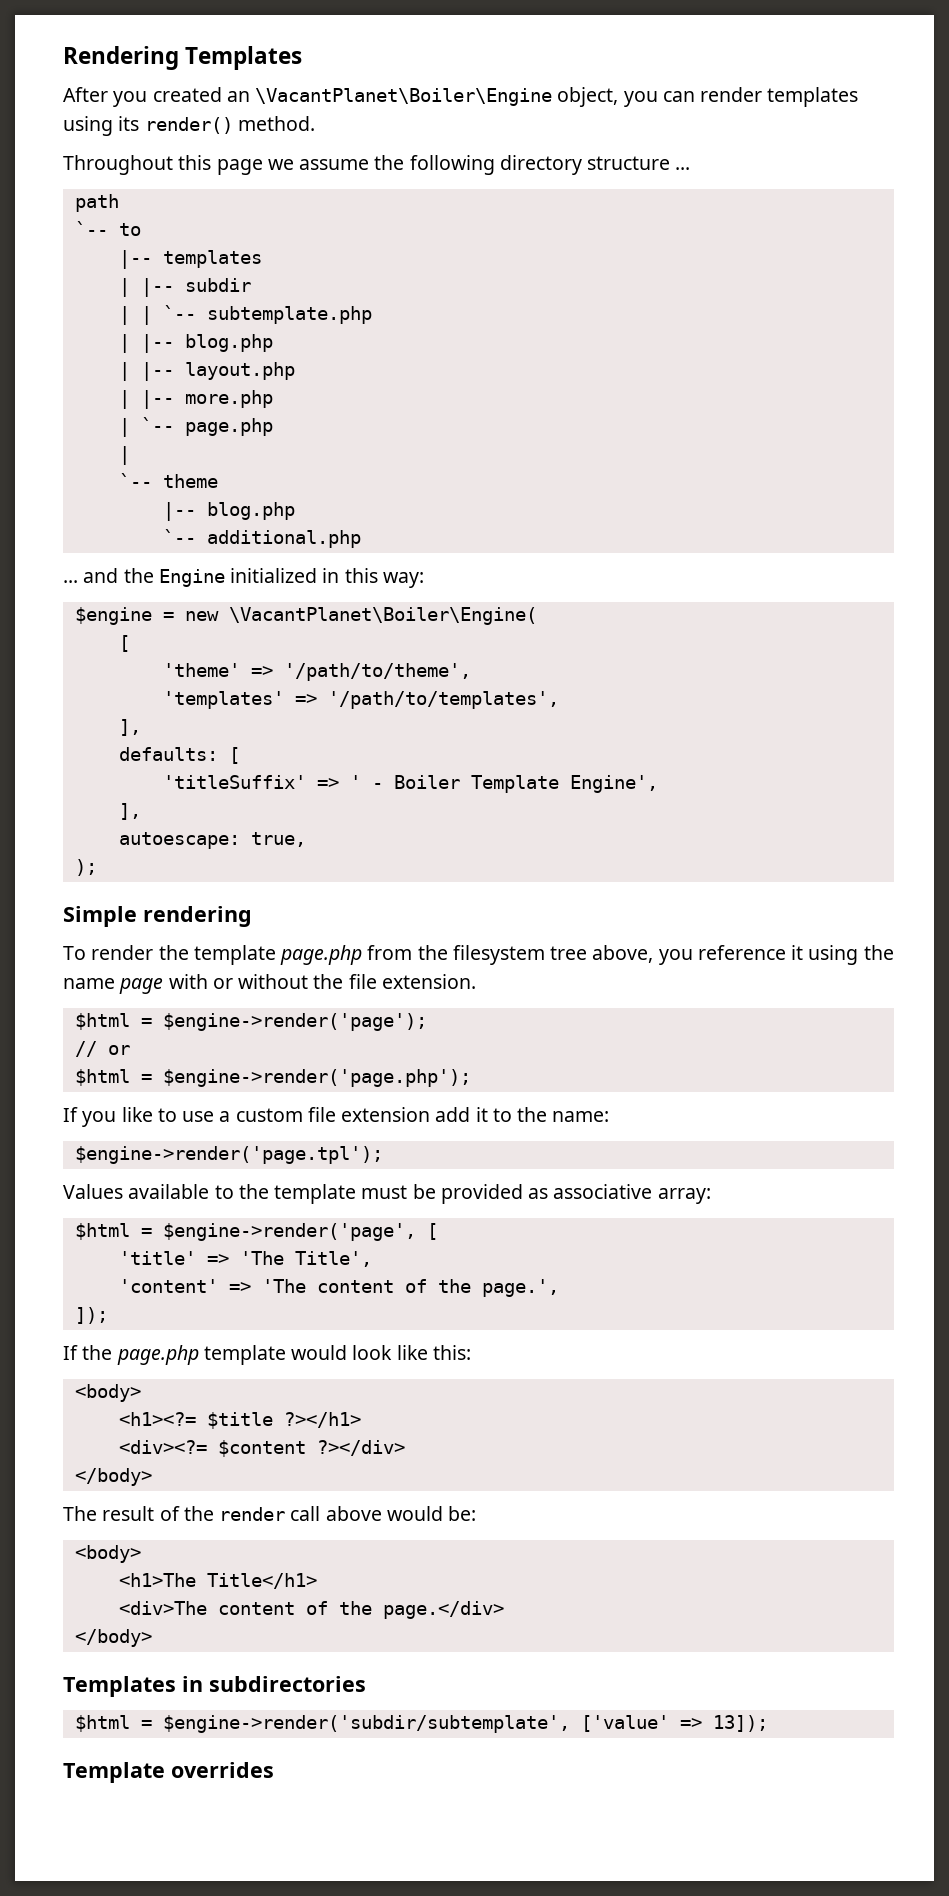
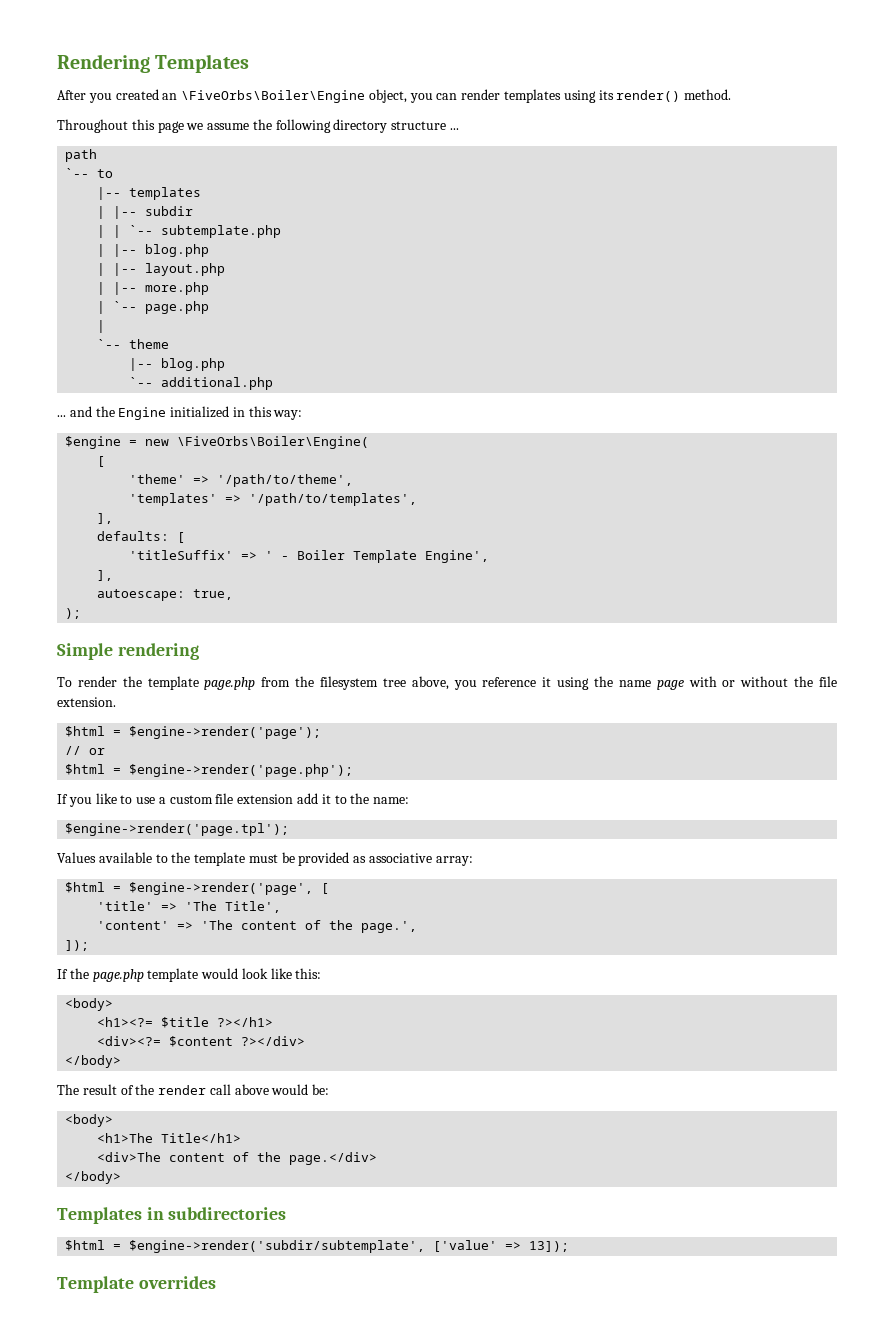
- After you created an \VacantPlanet\Boiler\Engine object, you can render templates using its render() method.
+ After you created an \FiveOrbs\Boiler\Engine object, you can render templates using its render() method.
- $engine = new \VacantPlanet\Boiler\Engine(
+ $engine = new \FiveOrbs\Boiler\Engine(

